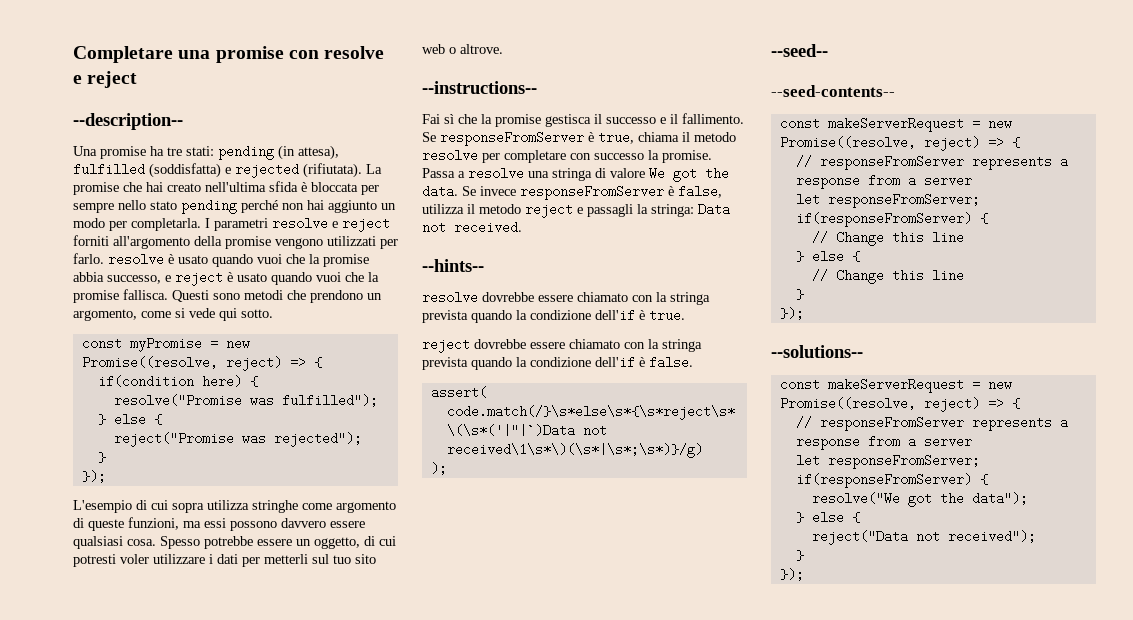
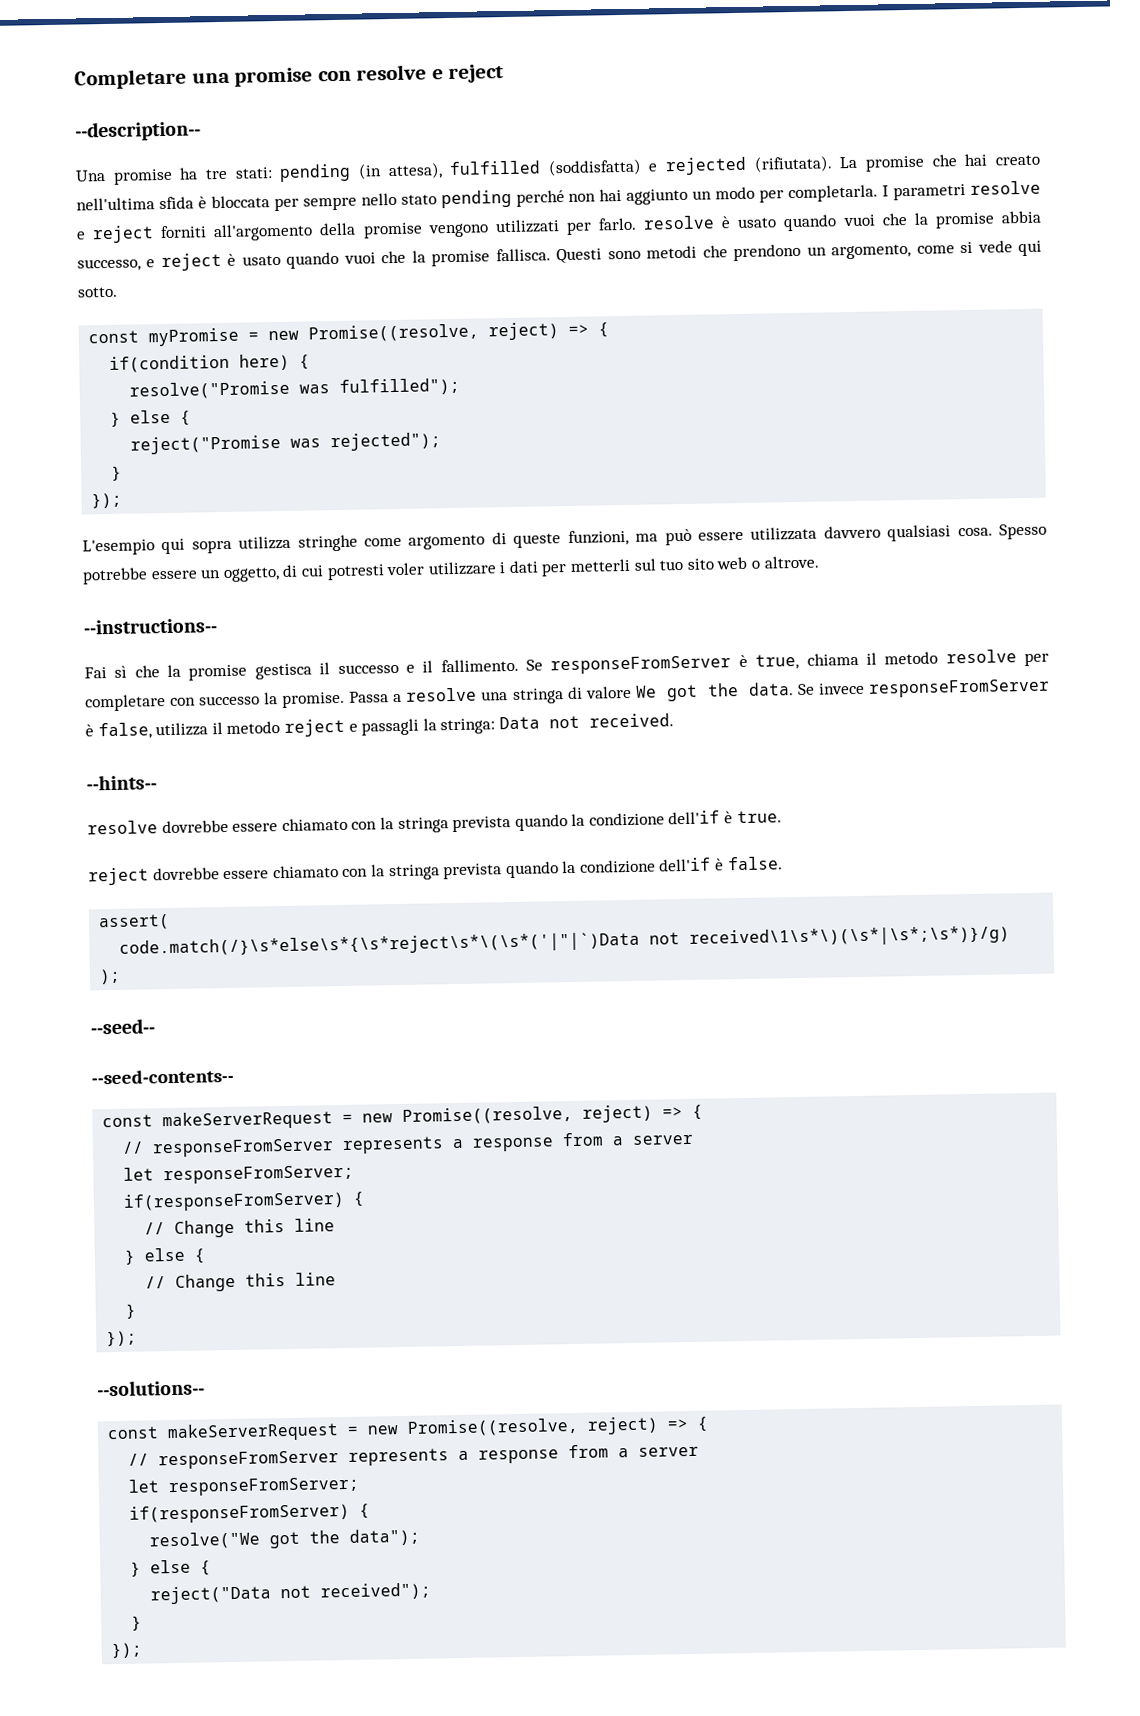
- L'esempio di cui sopra utilizza stringhe come argomento di queste funzioni, ma essi possono davvero essere qualsiasi cosa.
+ L'esempio qui sopra utilizza stringhe come argomento di queste funzioni, ma può essere utilizzata davvero qualsiasi cosa.

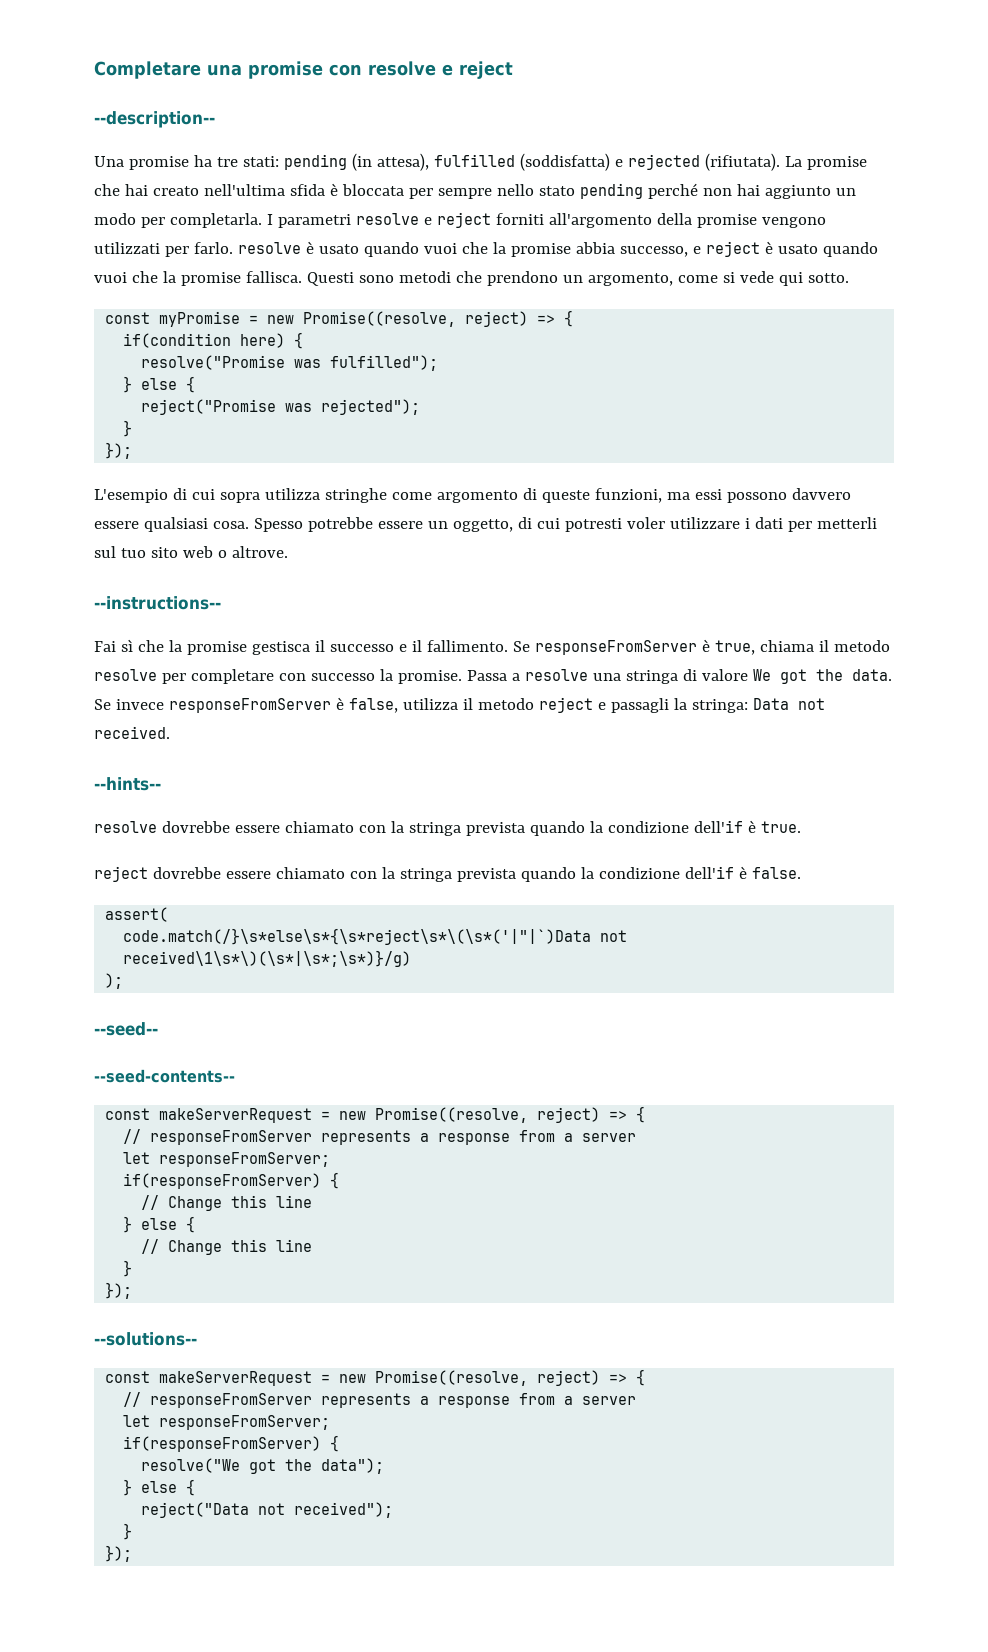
- L'esempio qui sopra utilizza stringhe come argomento di queste funzioni, ma può essere utilizzata davvero qualsiasi cosa.
+ L'esempio di cui sopra utilizza stringhe come argomento di queste funzioni, ma essi possono davvero essere qualsiasi cosa.

